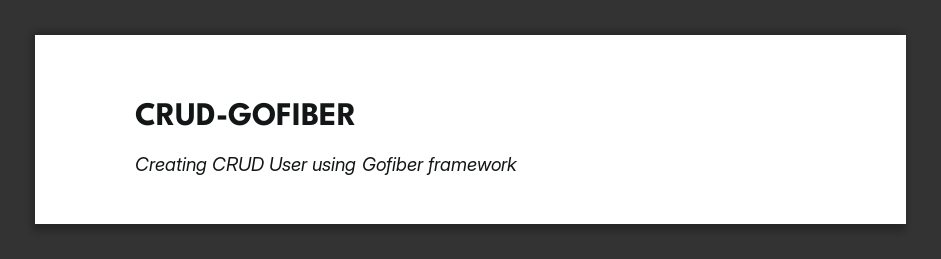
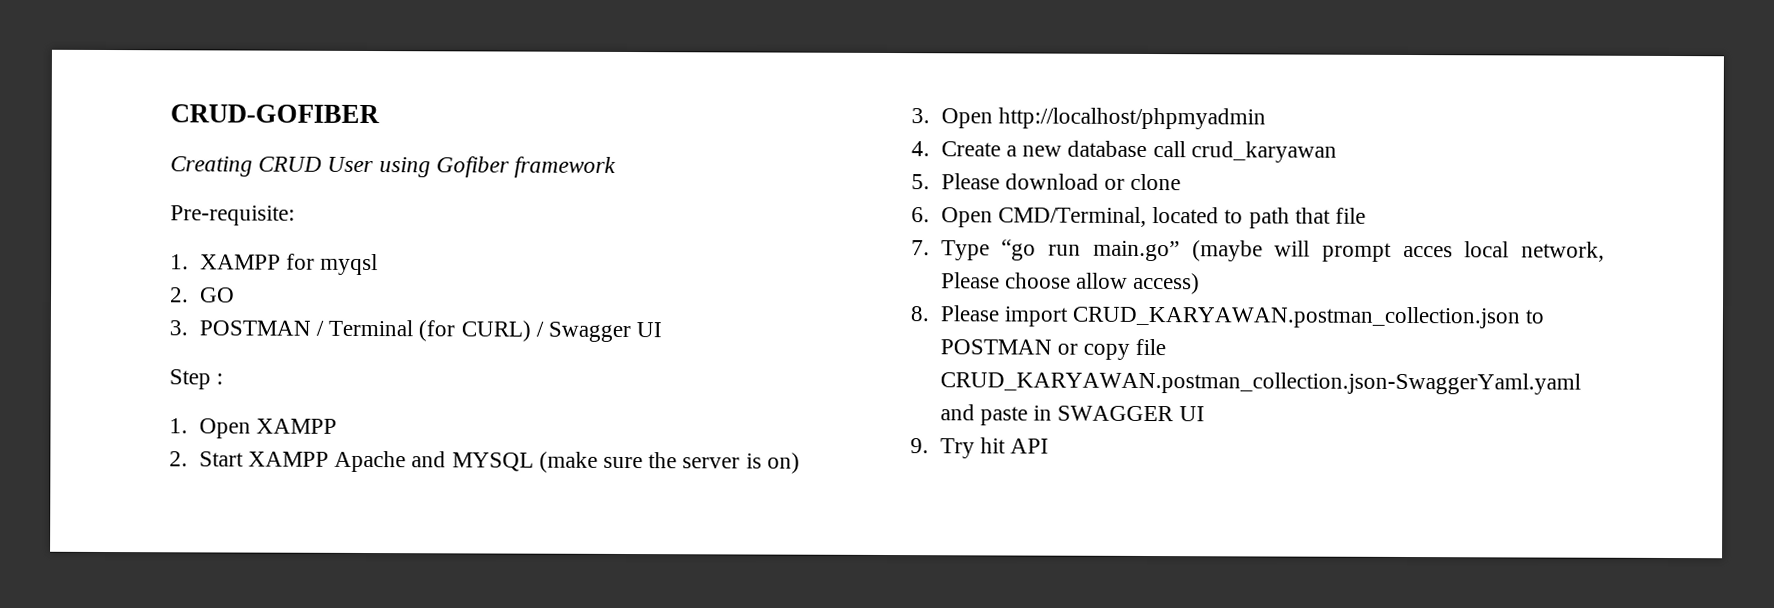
+ Pre-requisite:
+ 1. XAMPP for myqsl
+ 2. GO
+ 3. POSTMAN / Terminal (for CURL) / Swagger UI
+ Step :
+ 1. Open XAMPP
+ 2. Start XAMPP Apache and MYSQL (make sure the server is on)
+ 3. Open http://localhost/phpmyadmin
+ 4. Create a new database call crud_karyawan
+ 5. Please download or clone
+ 6. Open CMD/Terminal, located to path that file
+ 7. Type “go run main.go” (maybe will prompt acces local network, Please choose allow access)
+ 8. Please import CRUD_KARYAWAN.postman_collection.json to POSTMAN or copy file CRUD_KARYAWAN.postman_collection.json-SwaggerYaml.yaml and paste in SWAGGER UI
+ 9. Try hit API

